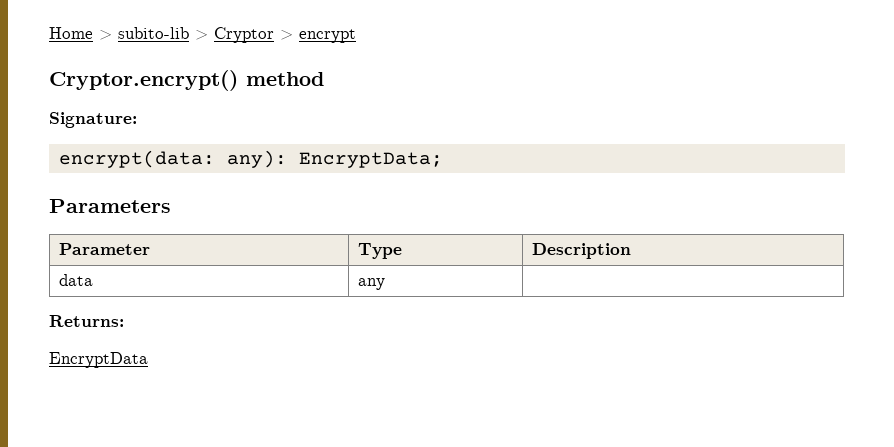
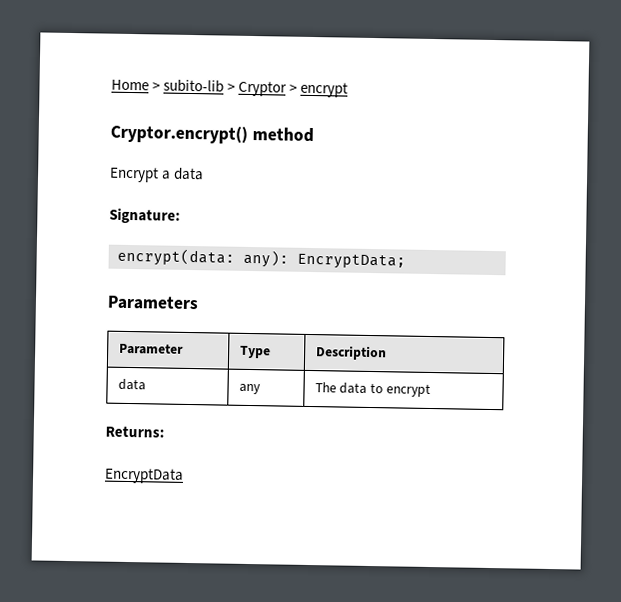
+ Encrypt a data
- data | any |
+ data | any | The data to encrypt

